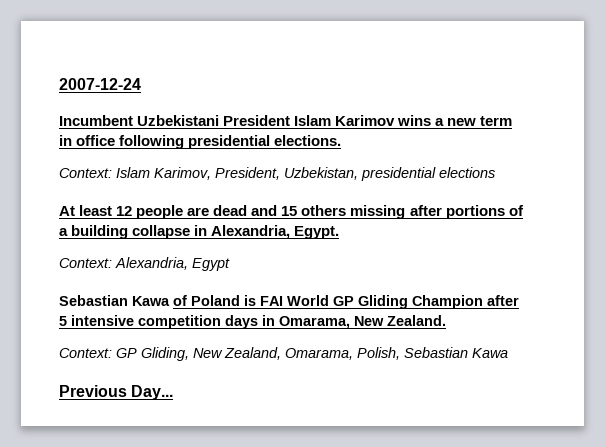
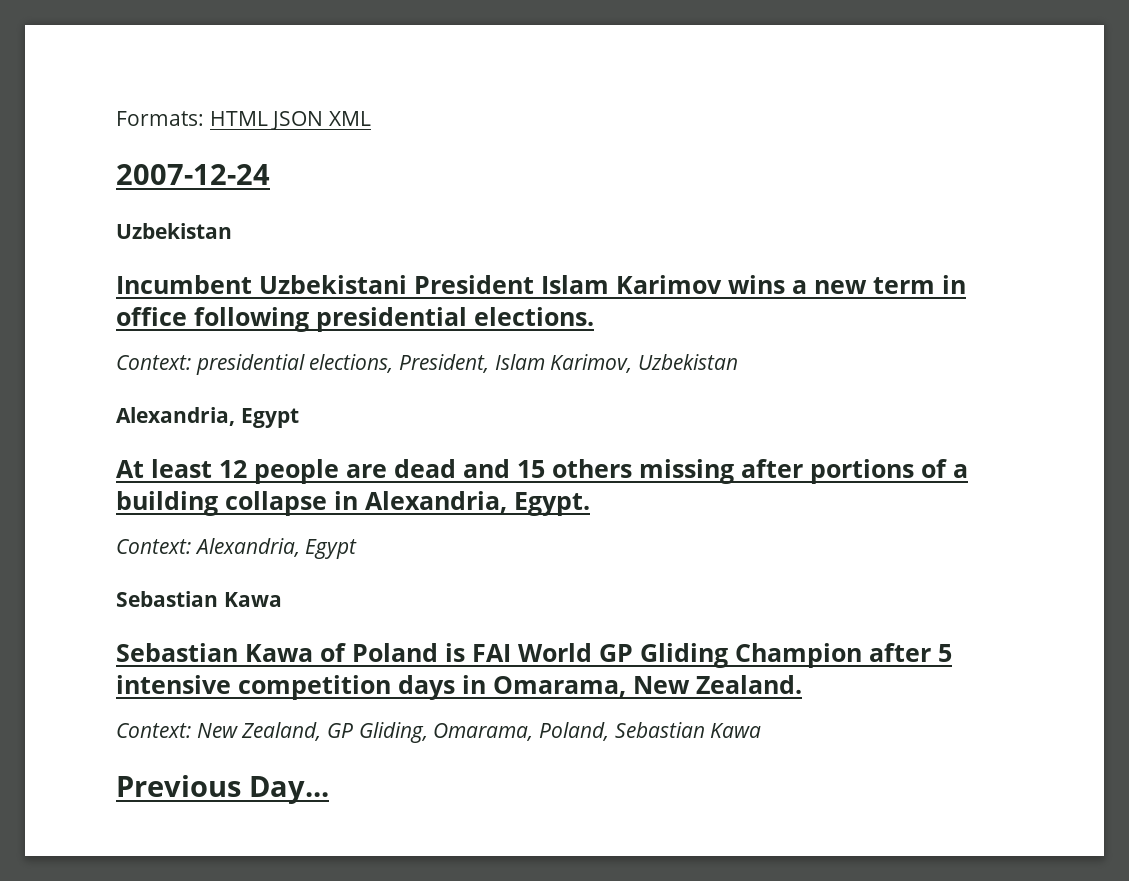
+ Formats: HTML JSON XML
  2007-12-24
+ Uzbekistan
- Context: Islam Karimov, President, Uzbekistan, presidential elections
+ Context: presidential elections, President, Islam Karimov, Uzbekistan
+ Alexandria, Egypt
  Context: Alexandria, Egypt
+ Sebastian Kawa
- Context: GP Gliding, New Zealand, Omarama, Polish, Sebastian Kawa
+ Context: New Zealand, GP Gliding, Omarama, Poland, Sebastian Kawa

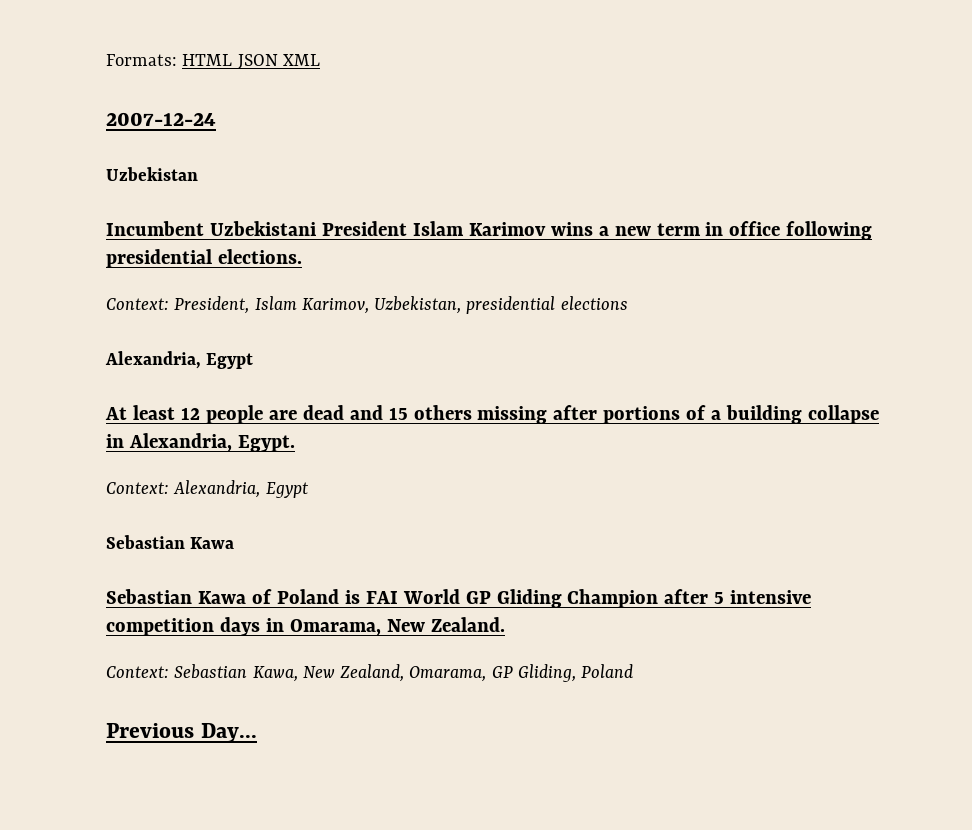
- Context: presidential elections, President, Islam Karimov, Uzbekistan
+ Context: President, Islam Karimov, Uzbekistan, presidential elections
- Context: New Zealand, GP Gliding, Omarama, Poland, Sebastian Kawa
+ Context: Sebastian Kawa, New Zealand, Omarama, GP Gliding, Poland

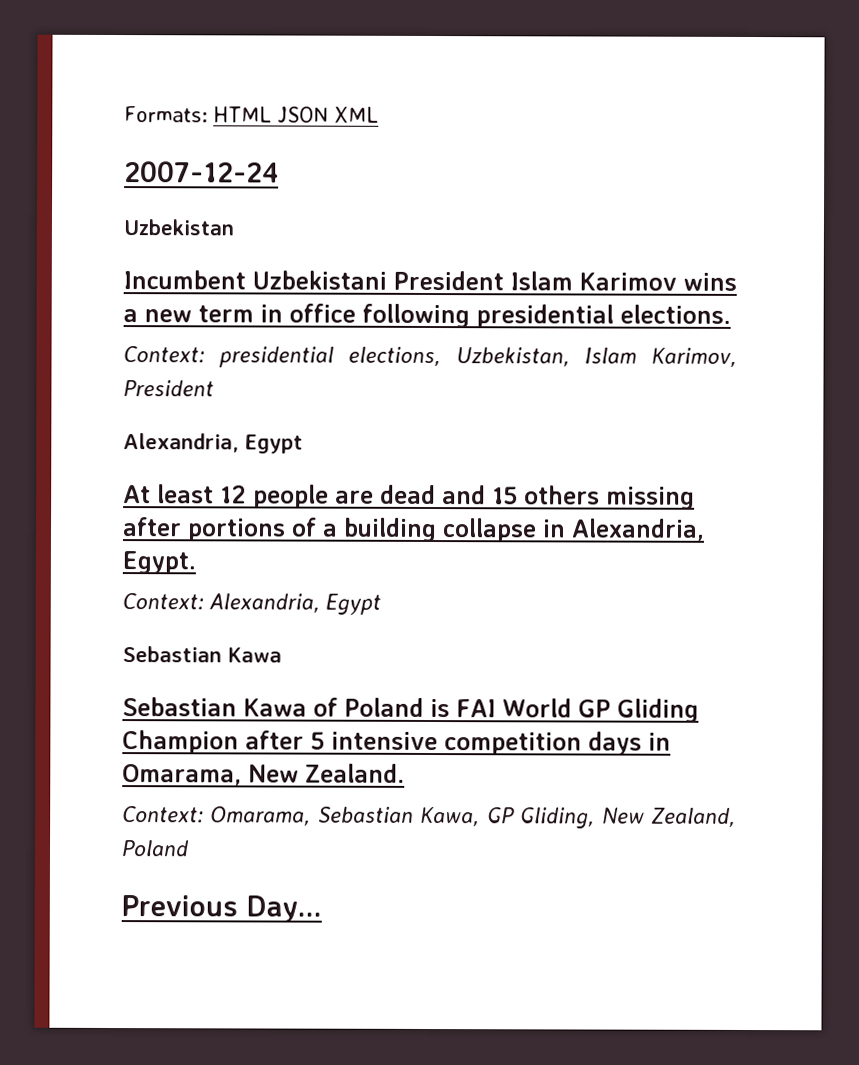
- Context: President, Islam Karimov, Uzbekistan, presidential elections
+ Context: presidential elections, Uzbekistan, Islam Karimov, President
- Context: Sebastian Kawa, New Zealand, Omarama, GP Gliding, Poland
+ Context: Omarama, Sebastian Kawa, GP Gliding, New Zealand, Poland

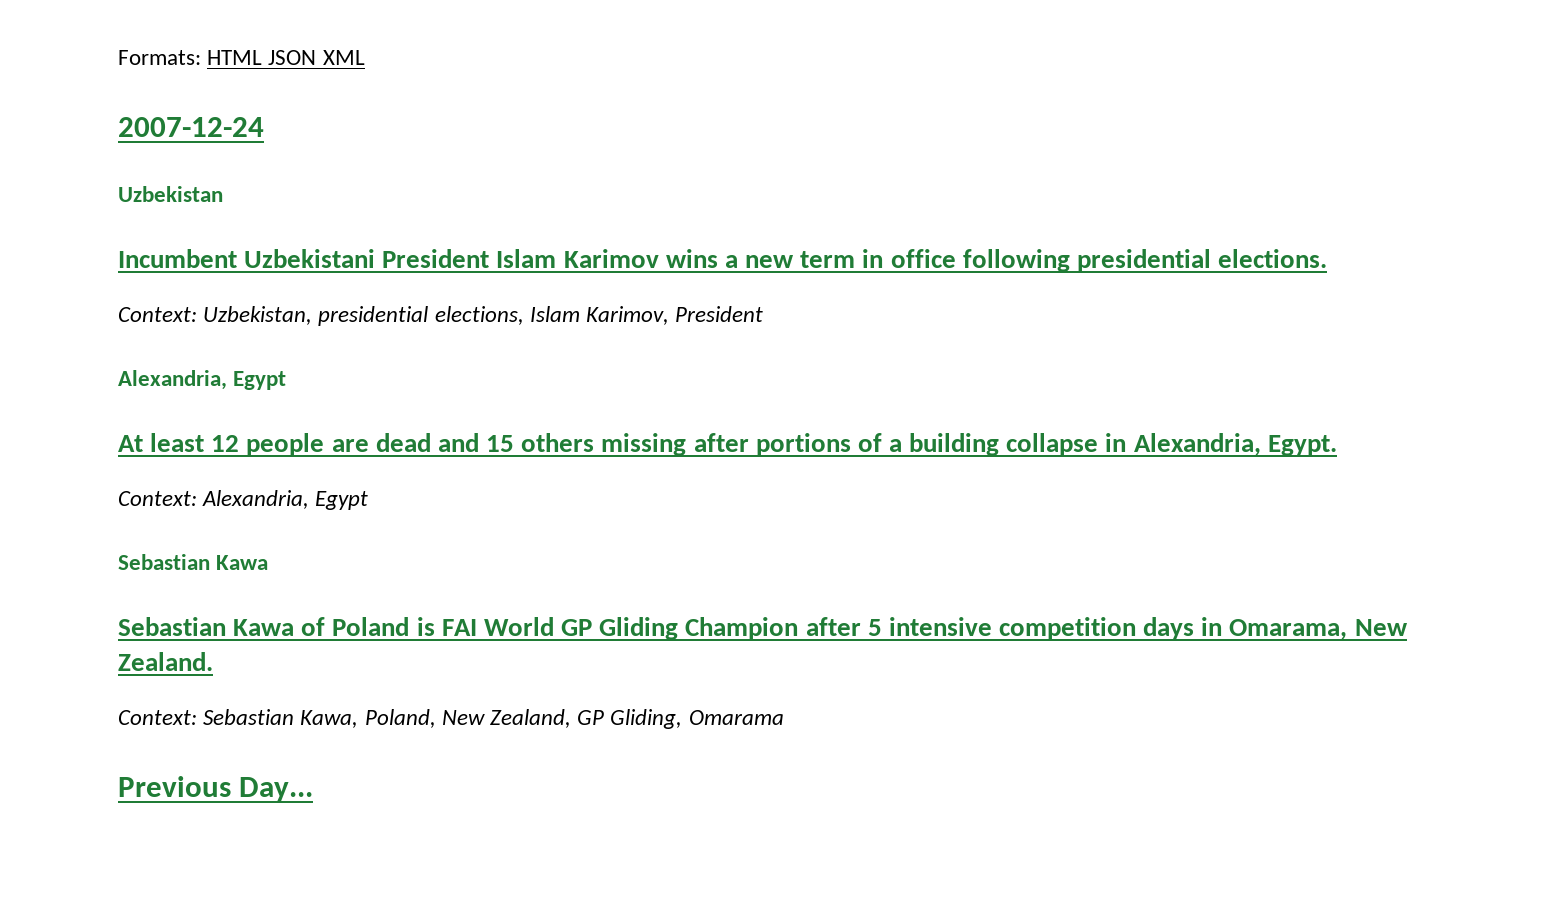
- Context: presidential elections, Uzbekistan, Islam Karimov, President
+ Context: Uzbekistan, presidential elections, Islam Karimov, President
- Context: Omarama, Sebastian Kawa, GP Gliding, New Zealand, Poland
+ Context: Sebastian Kawa, Poland, New Zealand, GP Gliding, Omarama

